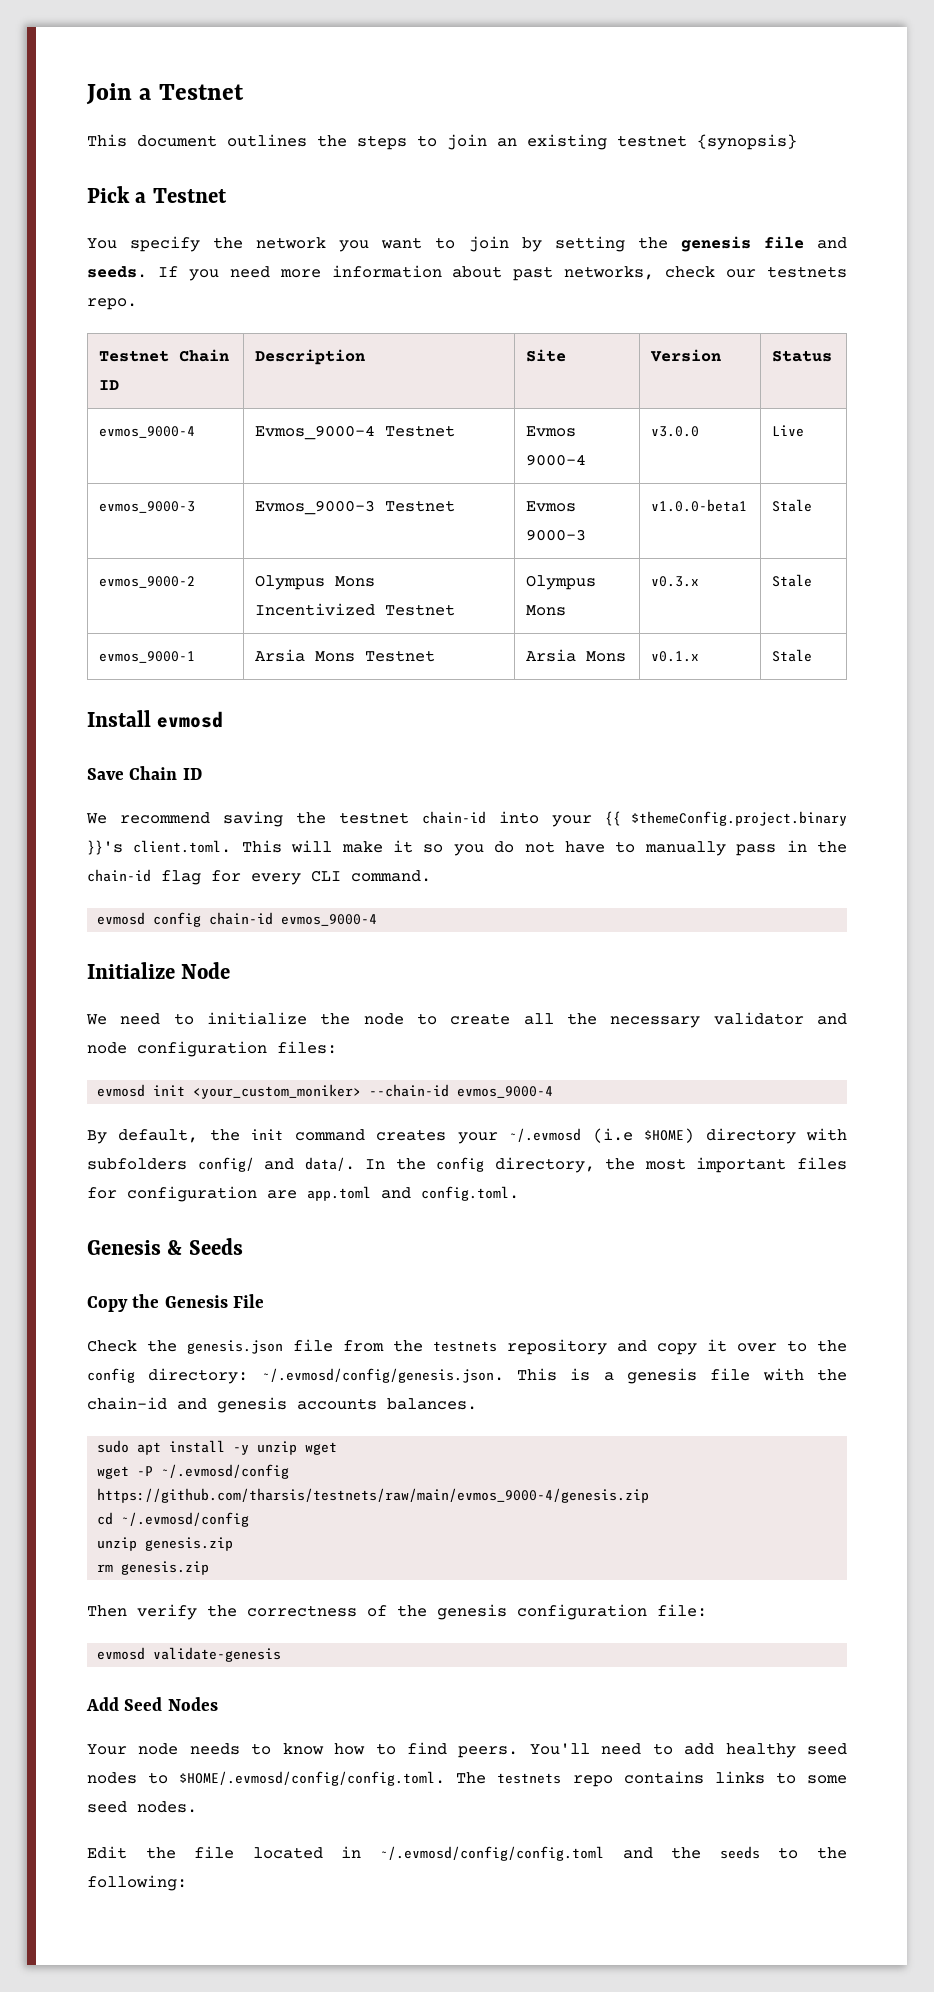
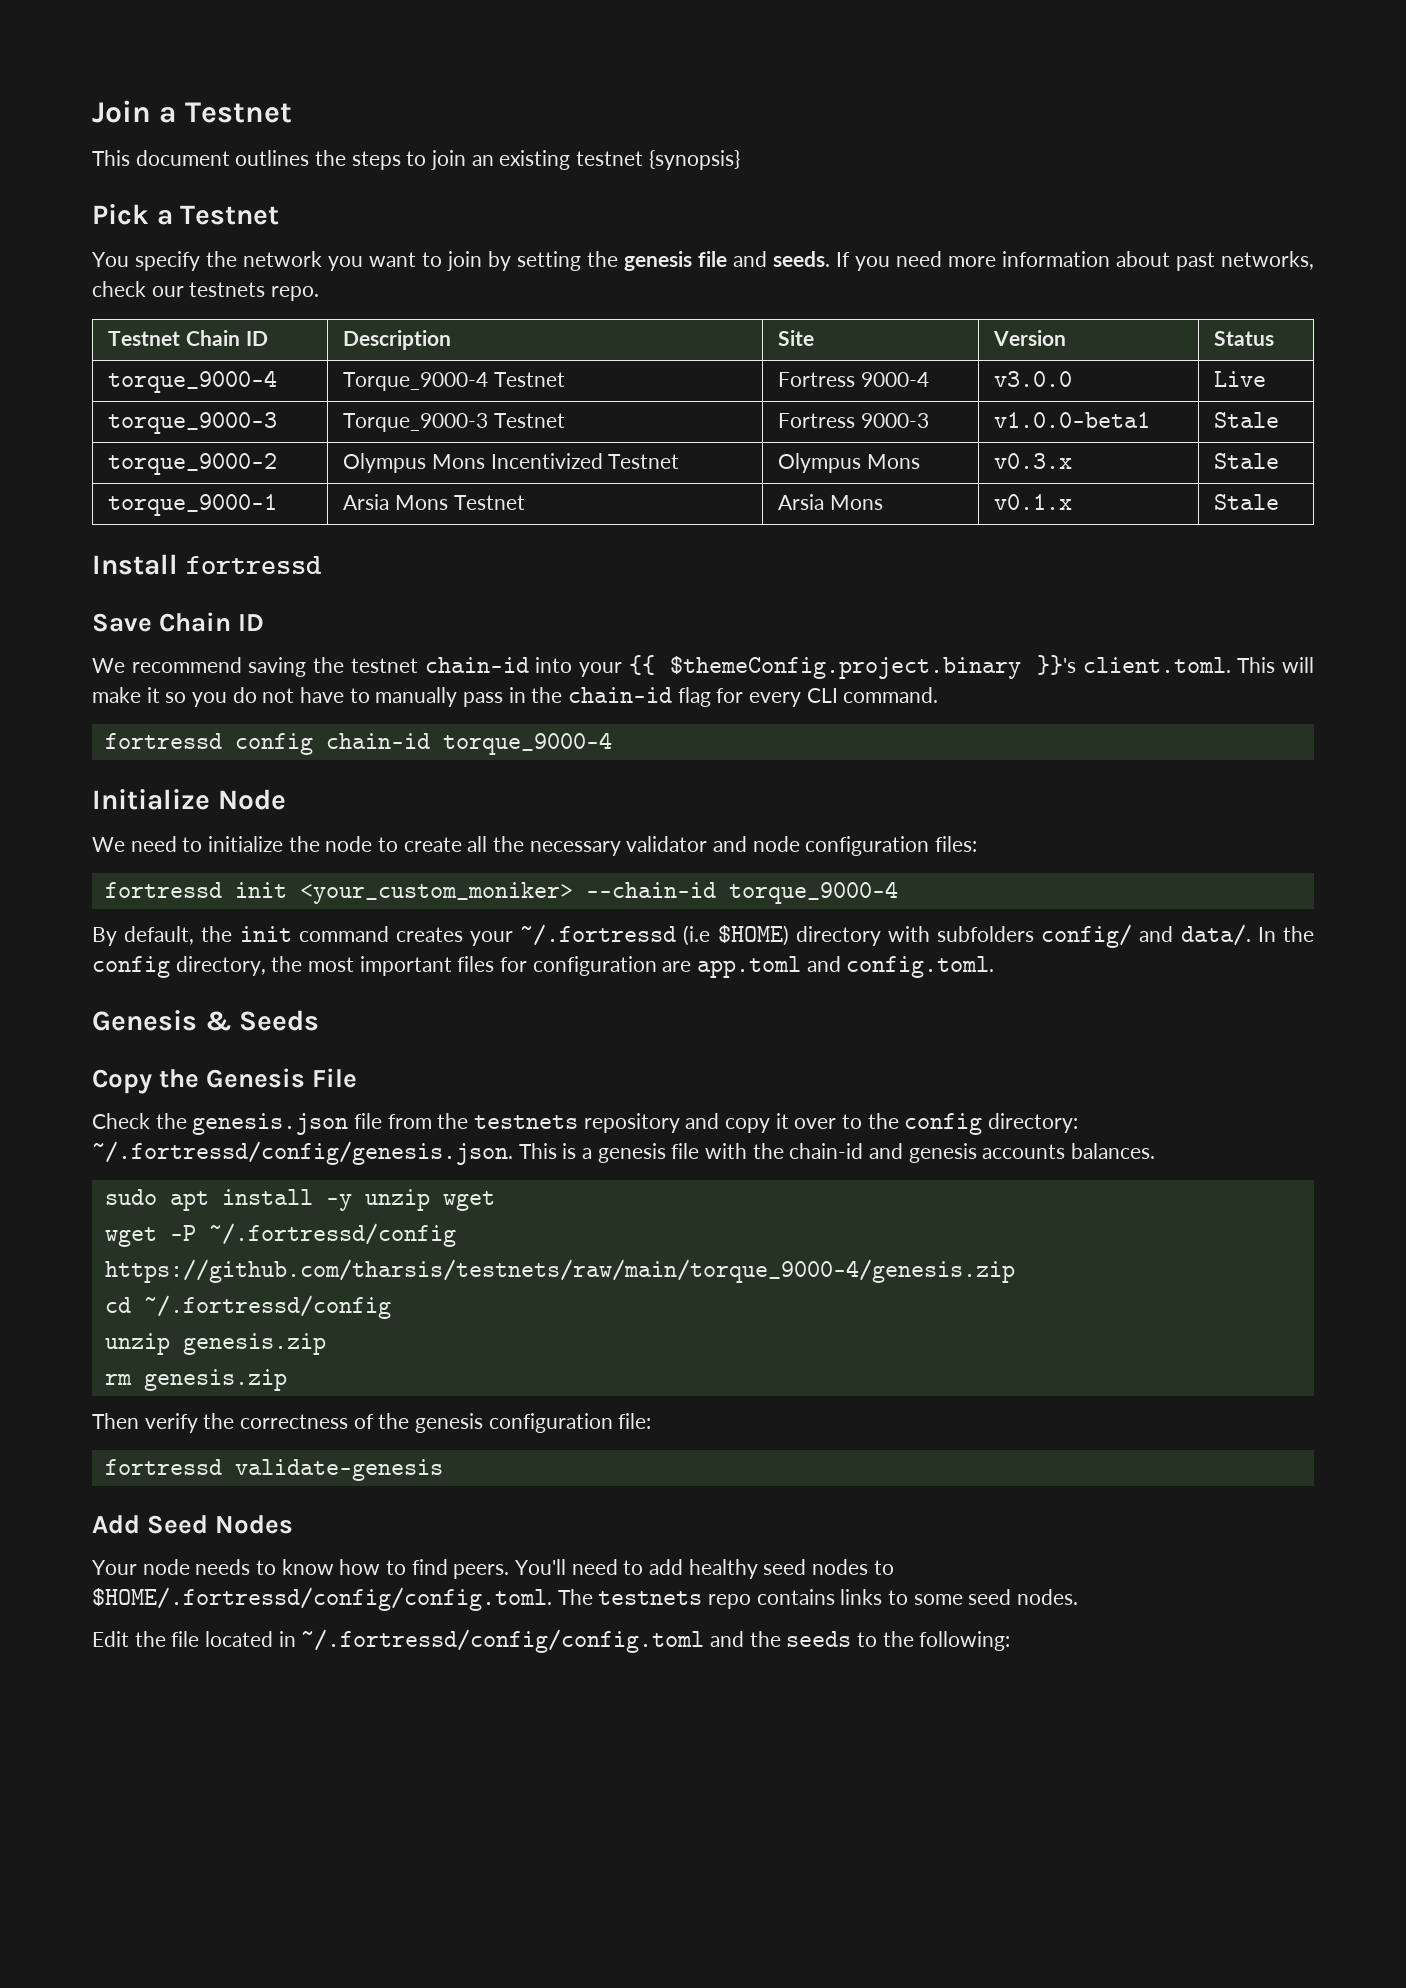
- evmos_9000-4 | Evmos_9000-4 Testnet | Evmos 9000-4 | v3.0.0 | Live
+ torque_9000-4 | Torque_9000-4 Testnet | Fortress 9000-4 | v3.0.0 | Live
- evmos_9000-3 | Evmos_9000-3 Testnet | Evmos 9000-3 | v1.0.0-beta1 | Stale
+ torque_9000-3 | Torque_9000-3 Testnet | Fortress 9000-3 | v1.0.0-beta1 | Stale
- evmos_9000-2 | Olympus Mons Incentivized Testnet | Olympus Mons | v0.3.x | Stale
+ torque_9000-2 | Olympus Mons Incentivized Testnet | Olympus Mons | v0.3.x | Stale
- evmos_9000-1 | Arsia Mons Testnet | Arsia Mons | v0.1.x | Stale
+ torque_9000-1 | Arsia Mons Testnet | Arsia Mons | v0.1.x | Stale
- Install evmosd
+ Install fortressd
- evmosd config chain-id evmos_9000-4
+ fortressd config chain-id torque_9000-4
- evmosd init <your_custom_moniker> --chain-id evmos_9000-4
+ fortressd init <your_custom_moniker> --chain-id torque_9000-4
- By default, the init command creates your ~/.evmosd (i.e $HOME) directory with subfolders config/ and data/.
+ By default, the init command creates your ~/.fortressd (i.e $HOME) directory with subfolders config/ and data/.
- Check the genesis.json file from the testnets repository and copy it over to the config directory: ~/.evmosd/config/genesis.json. This is a genesis file with the chain-id and genesis accounts balances.
+ Check the genesis.json file from the testnets repository and copy it over to the config directory: ~/.fortressd/config/genesis.json. This is a genesis file with the chain-id and genesis accounts balances.
- wget -P ~/.evmosd/config https://github.com/tharsis/testnets/raw/main/evmos_9000-4/genesis.zip
+ wget -P ~/.fortressd/config https://github.com/tharsis/testnets/raw/main/torque_9000-4/genesis.zip
- cd ~/.evmosd/config
+ cd ~/.fortressd/config
- evmosd validate-genesis
+ fortressd validate-genesis
- You'll need to add healthy seed nodes to $HOME/.evmosd/config/config.toml. The testnets repo contains links to some seed nodes.
+ You'll need to add healthy seed nodes to $HOME/.fortressd/config/config.toml. The testnets repo contains links to some seed nodes.
- Edit the file located in ~/.evmosd/config/config.toml and the seeds to the following:
+ Edit the file located in ~/.fortressd/config/config.toml and the seeds to the following:

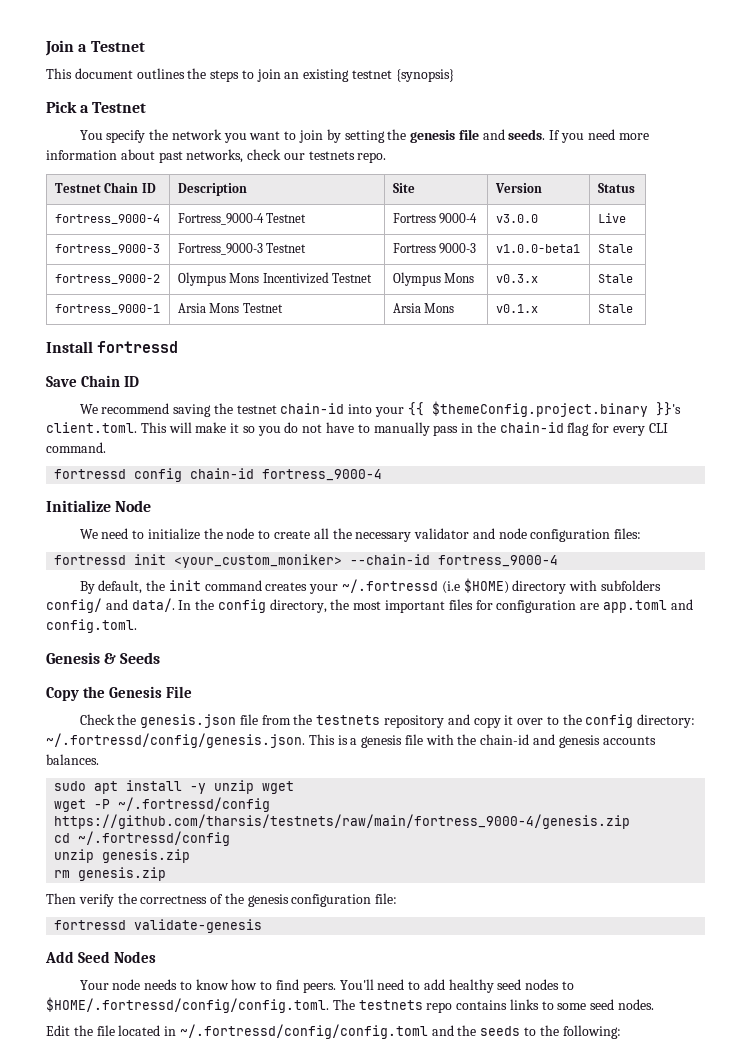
- torque_9000-4 | Torque_9000-4 Testnet | Fortress 9000-4 | v3.0.0 | Live
+ fortress_9000-4 | Fortress_9000-4 Testnet | Fortress 9000-4 | v3.0.0 | Live
- torque_9000-3 | Torque_9000-3 Testnet | Fortress 9000-3 | v1.0.0-beta1 | Stale
+ fortress_9000-3 | Fortress_9000-3 Testnet | Fortress 9000-3 | v1.0.0-beta1 | Stale
- torque_9000-2 | Olympus Mons Incentivized Testnet | Olympus Mons | v0.3.x | Stale
+ fortress_9000-2 | Olympus Mons Incentivized Testnet | Olympus Mons | v0.3.x | Stale
- torque_9000-1 | Arsia Mons Testnet | Arsia Mons | v0.1.x | Stale
+ fortress_9000-1 | Arsia Mons Testnet | Arsia Mons | v0.1.x | Stale
- fortressd config chain-id torque_9000-4
+ fortressd config chain-id fortress_9000-4
- fortressd init <your_custom_moniker> --chain-id torque_9000-4
+ fortressd init <your_custom_moniker> --chain-id fortress_9000-4
- wget -P ~/.fortressd/config https://github.com/tharsis/testnets/raw/main/torque_9000-4/genesis.zip
+ wget -P ~/.fortressd/config https://github.com/tharsis/testnets/raw/main/fortress_9000-4/genesis.zip

